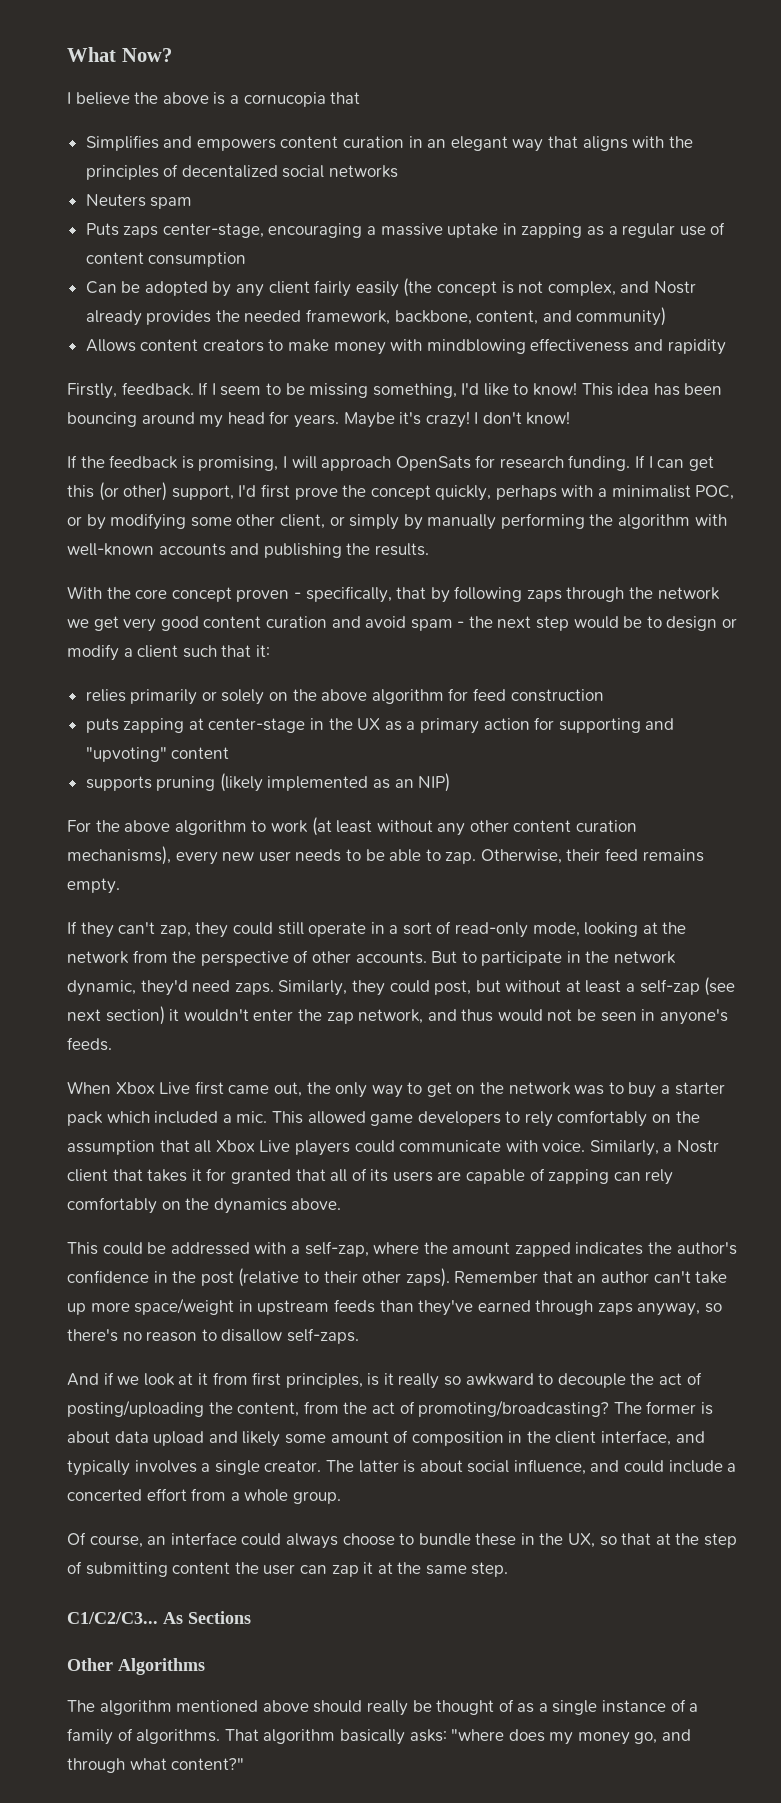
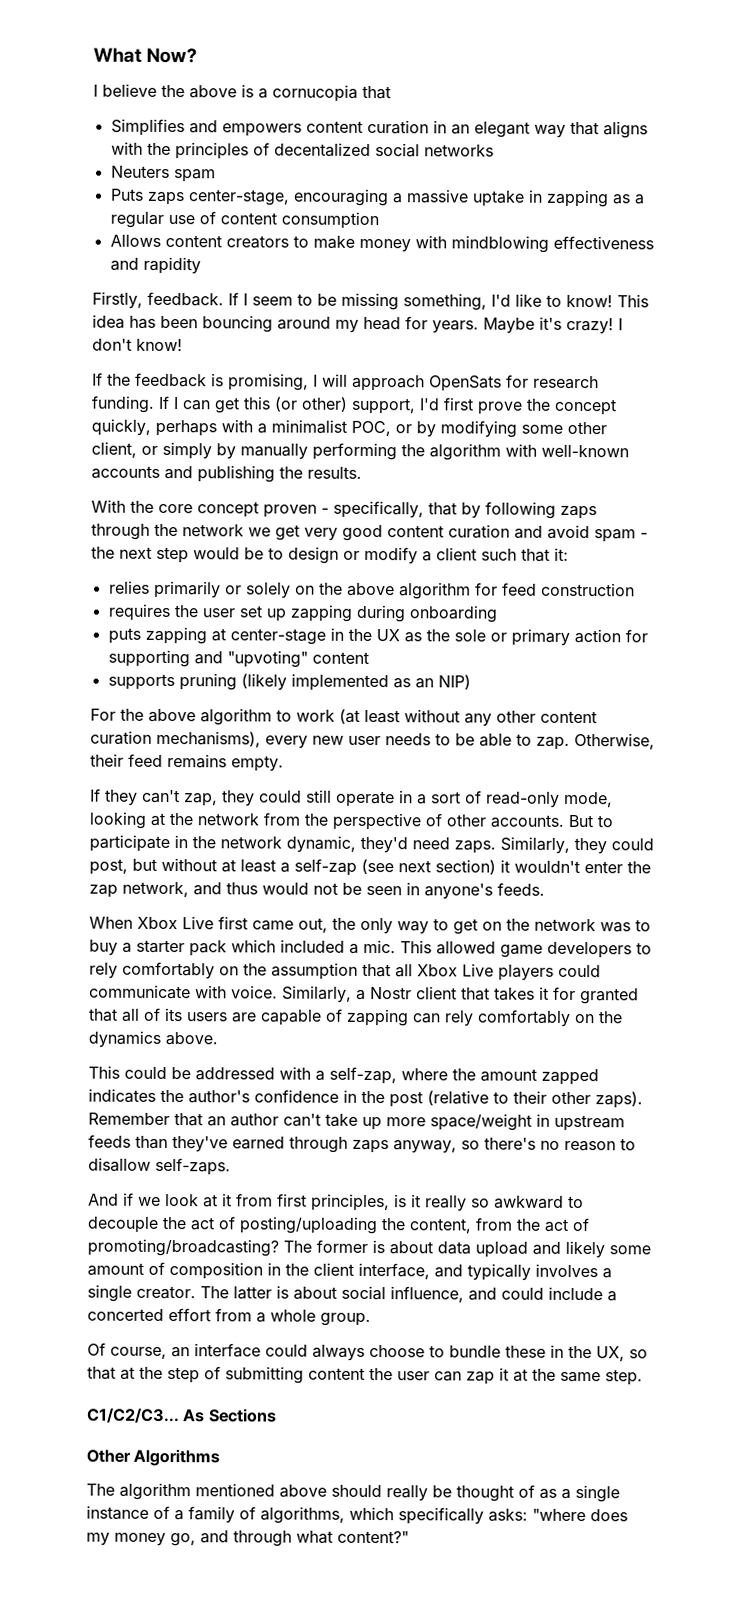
- Can be adopted by any client fairly easily (the concept is not complex, and Nostr already provides the needed framework, backbone, content, and community)
+ requires the user set up zapping during onboarding
- puts zapping at center-stage in the UX as a primary action for supporting and "upvoting" content
+ puts zapping at center-stage in the UX as the sole or primary action for supporting and "upvoting" content
- The algorithm mentioned above should really be thought of as a single instance of a family of algorithms. That algorithm basically asks: "where does my money go, and through what content?"
+ The algorithm mentioned above should really be thought of as a single instance of a family of algorithms, which specifically asks: "where does my money go, and through what content?"

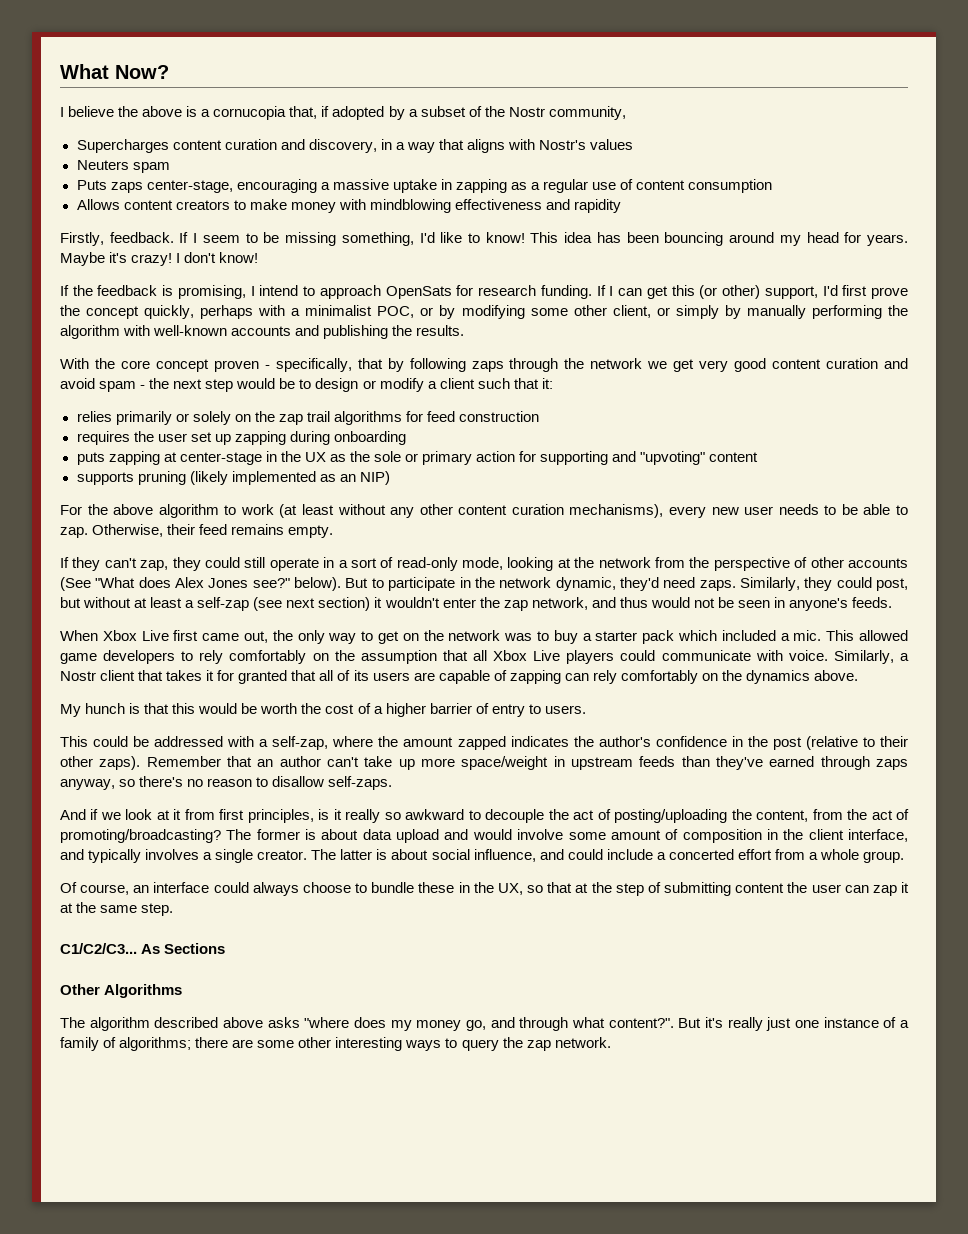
- I believe the above is a cornucopia that
- Simplifies and empowers content curation in an elegant way that aligns with the principles of decentalized social networks
+ I believe the above is a cornucopia that, if adopted by a subset of the Nostr community,
+ Supercharges content curation and discovery, in a way that aligns with Nostr's values
- If the feedback is promising, I will approach OpenSats for research funding.
+ If the feedback is promising, I intend to approach OpenSats for research funding.
- relies primarily or solely on the above algorithm for feed construction
+ relies primarily or solely on the zap trail algorithms for feed construction
- If they can't zap, they could still operate in a sort of read-only mode, looking at the network from the perspective of other accounts.
+ If they can't zap, they could still operate in a sort of read-only mode, looking at the network from the perspective of other accounts (See "What does Alex Jones see?" below).
+ My hunch is that this would be worth the cost of a higher barrier of entry to users.
- The former is about data upload and likely some amount of composition in the client interface, and typically involves a single creator.
+ The former is about data upload and would involve some amount of composition in the client interface, and typically involves a single creator.
- The algorithm mentioned above should really be thought of as a single instance of a family of algorithms, which specifically asks: "where does my money go, and through what content?"
+ The algorithm described above asks "where does my money go, and through what content?". But it's really just one instance of a family of algorithms; there are some other interesting ways to query the zap network.

